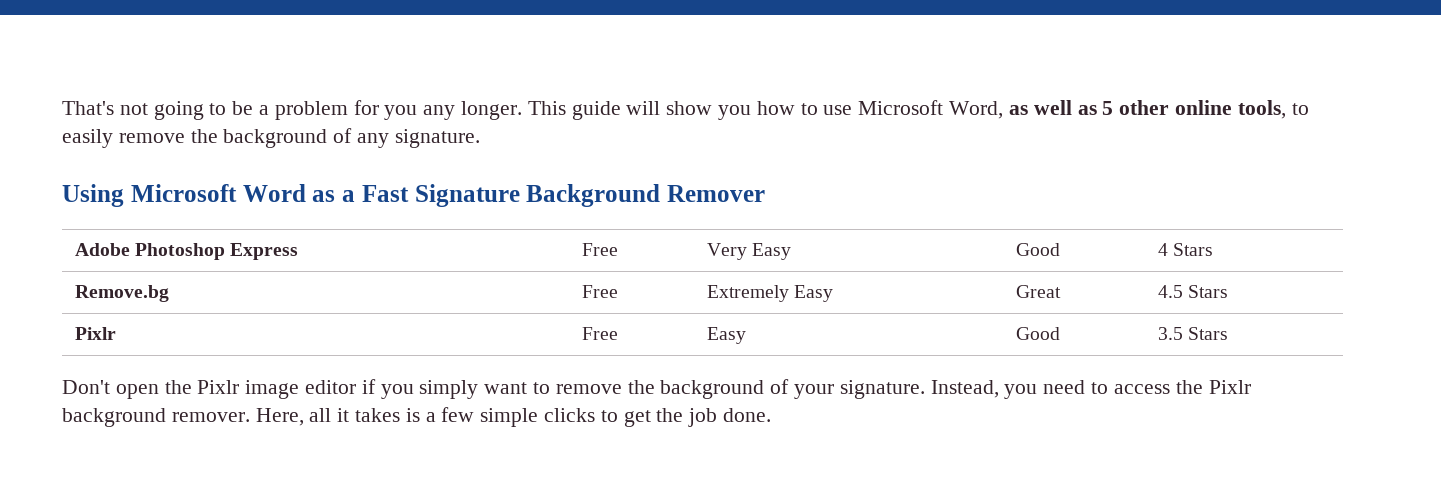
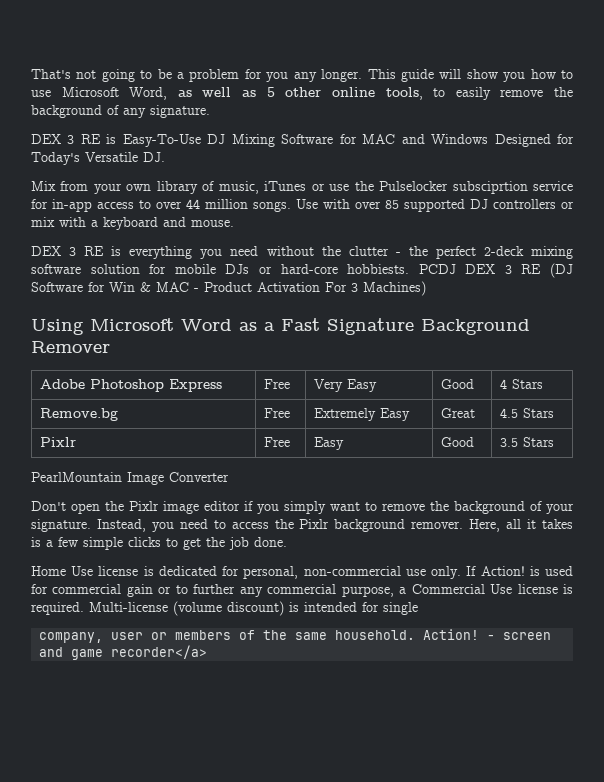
+ DEX 3 RE is Easy-To-Use DJ Mixing Software for MAC and Windows Designed for Today's Versatile DJ.
+ Mix from your own library of music, iTunes or use the Pulselocker subsciprtion service for in-app access to over 44 million songs. Use with over 85 supported DJ controllers or mix with a keyboard and mouse.
+ DEX 3 RE is everything you need without the clutter - the perfect 2-deck mixing software solution for mobile DJs or hard-core hobbiests. PCDJ DEX 3 RE (DJ Software for Win & MAC - Product Activation For 3 Machines)
+ PearlMountain Image Converter
+ Home Use license is dedicated for personal, non-commercial use only. If Action! is used for commercial gain or to further any commercial purpose, a Commercial Use license is required. Multi-license (volume discount) is intended for single
+ company, user or members of the same household. Action! - screen and game recorder</a>

